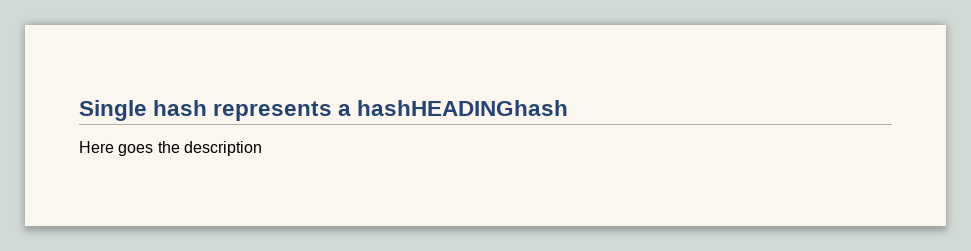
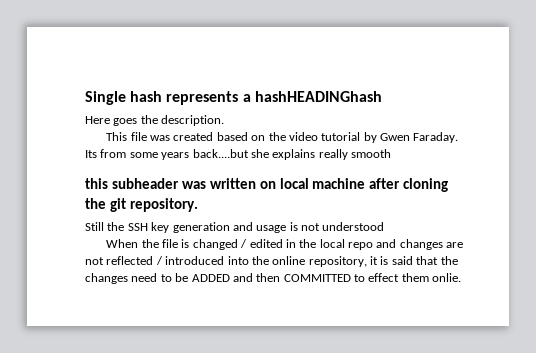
- Here goes the description
+ Here goes the description.
+ This file was created based on the video tutorial by Gwen Faraday. Its from some years back....but she explains really smooth
+ this subheader was written on local machine after cloning the git repository.
+ Still the SSH key generation and usage is not understood
+ When the file is changed / edited in the local repo and changes are not reflected / introduced into the online repository, it is said that the changes need to be ADDED and then COMMITTED to effect them onlie.

